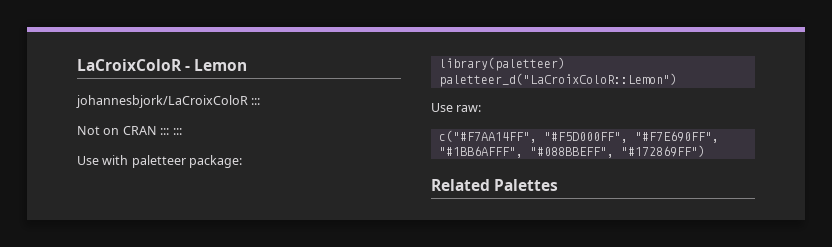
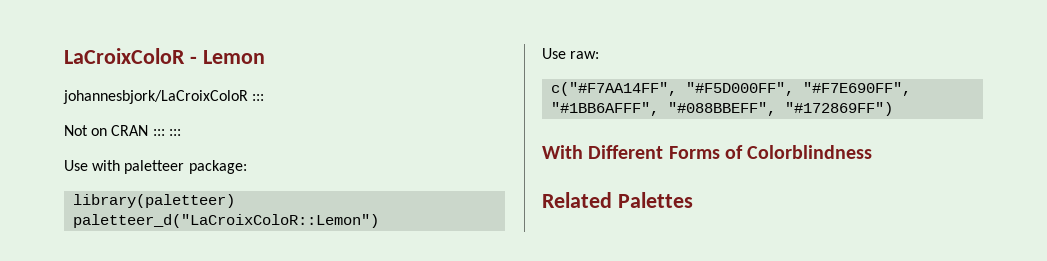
+ With Different Forms of Colorblindness

